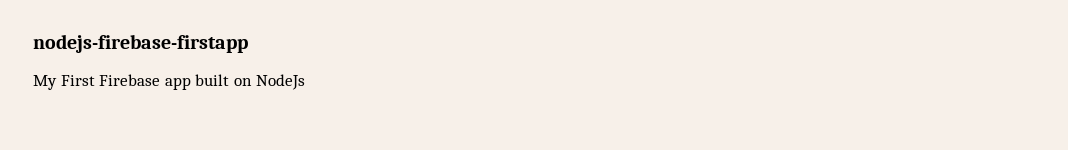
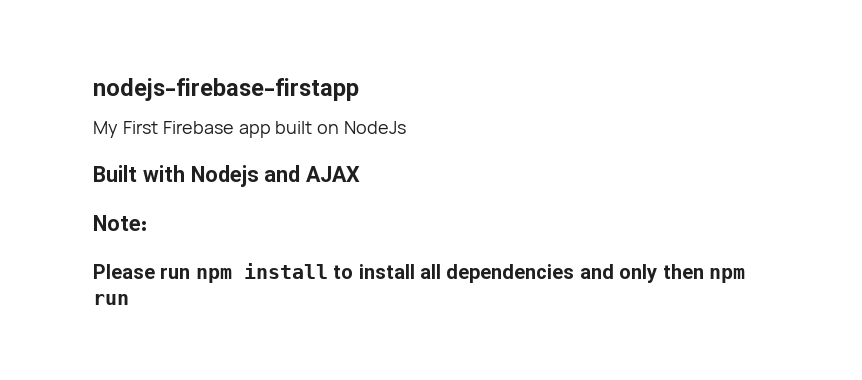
+ Built with Nodejs and AJAX
+ Note:
+ Please run npm install to install all dependencies and only then npm run

